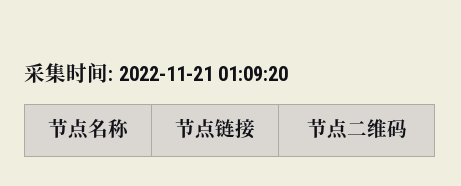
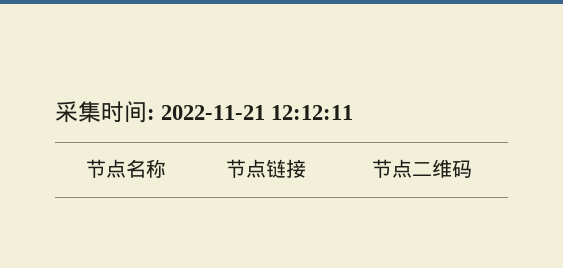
- 采集时间: 2022-11-21 01:09:20
+ 采集时间: 2022-11-21 12:12:11

